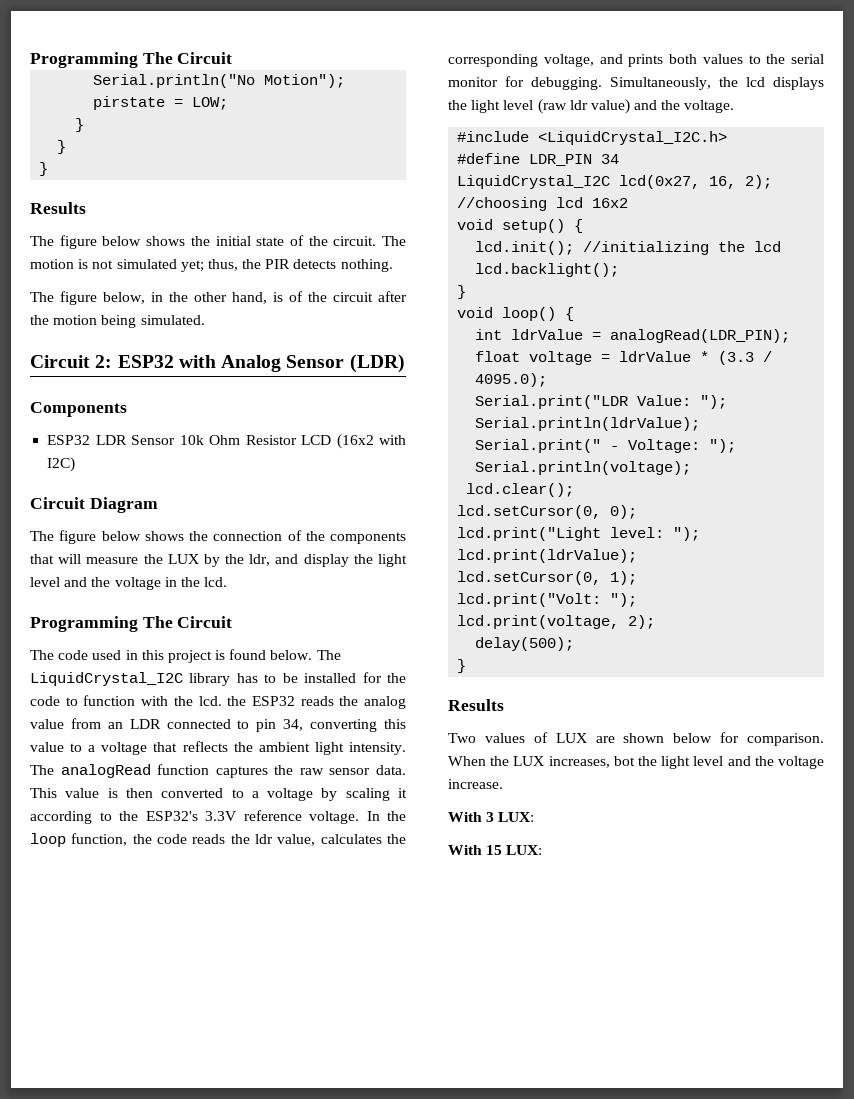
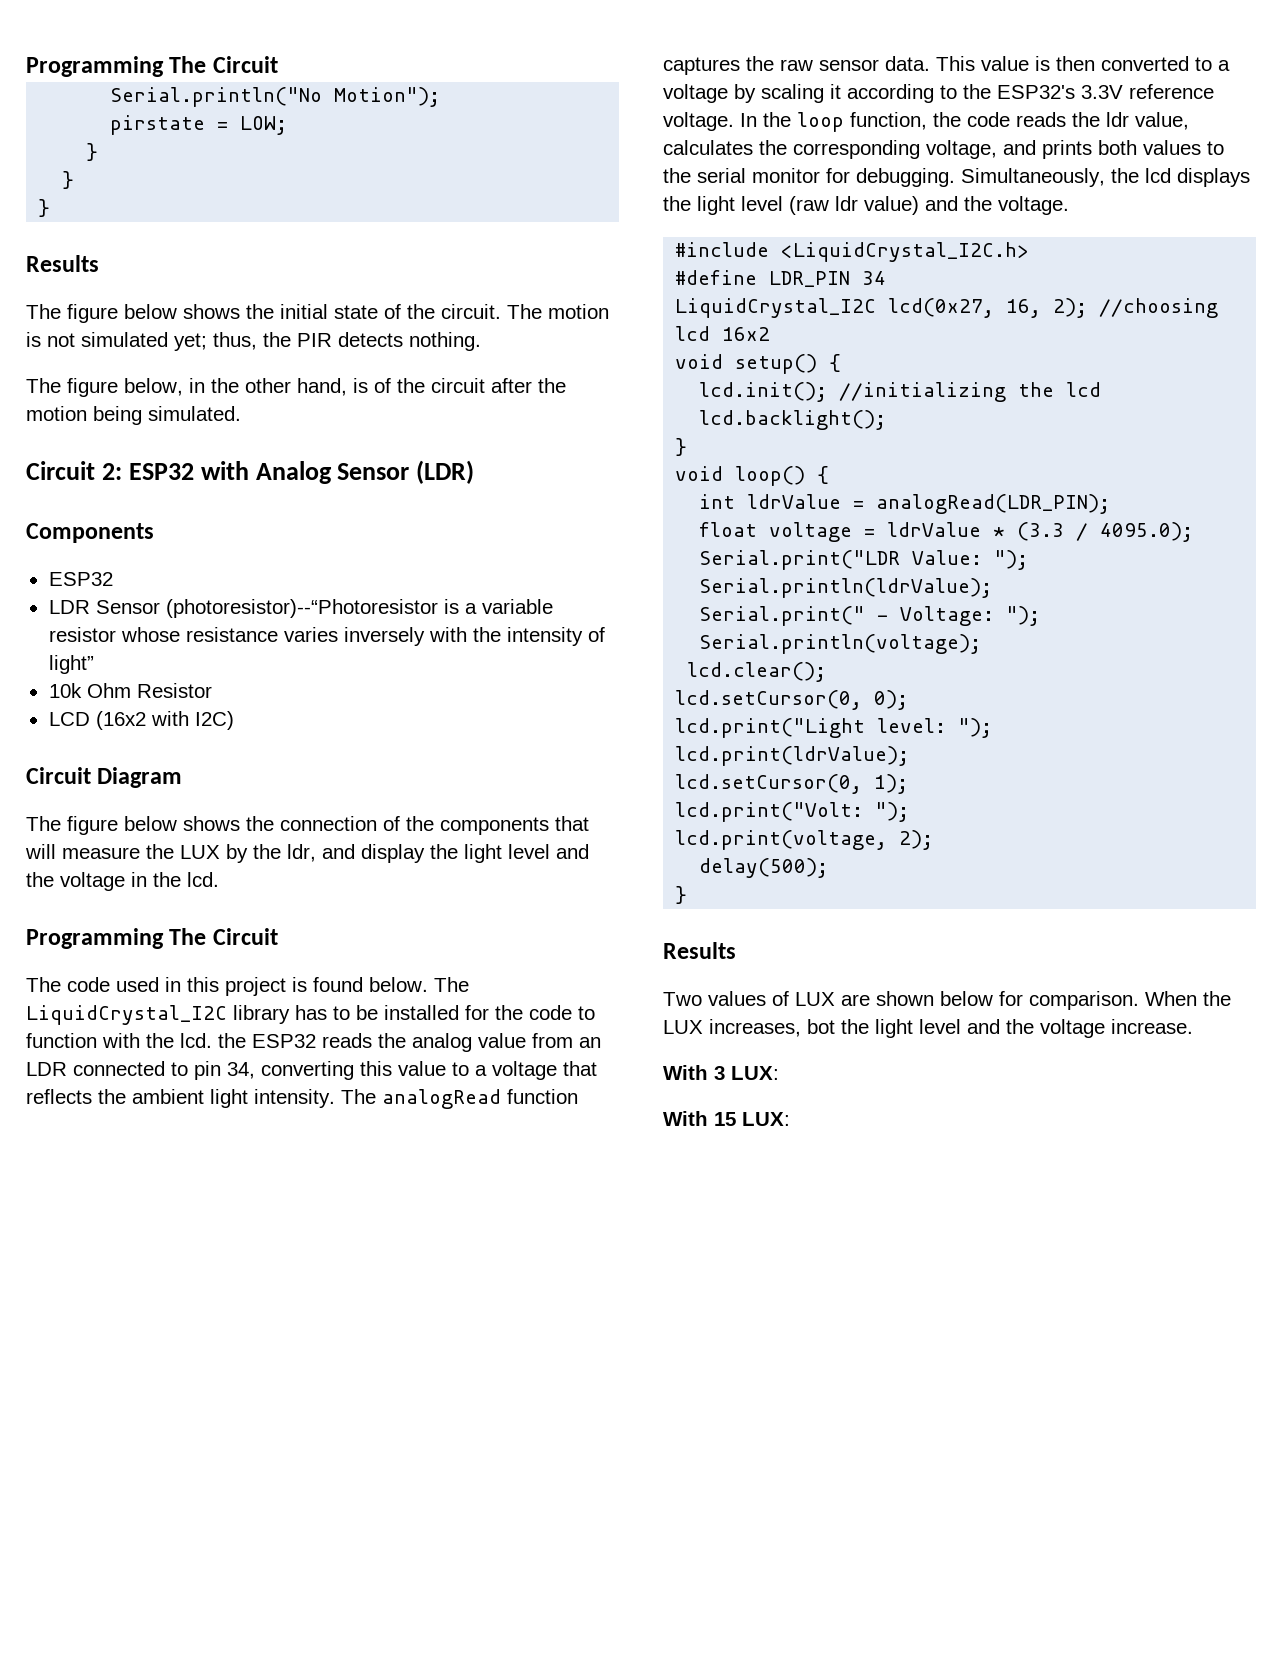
  Components
- ESP32 LDR Sensor 10k Ohm Resistor LCD (16x2 with I2C)
+ ESP32
+ LDR Sensor (photoresistor)--“Photoresistor is a variable resistor whose resistance varies inversely with the intensity of light”
+ 10k Ohm Resistor
+ LCD (16x2 with I2C)

